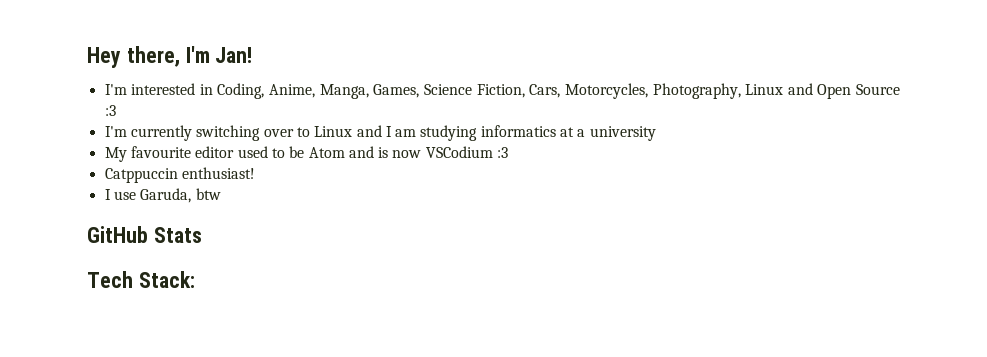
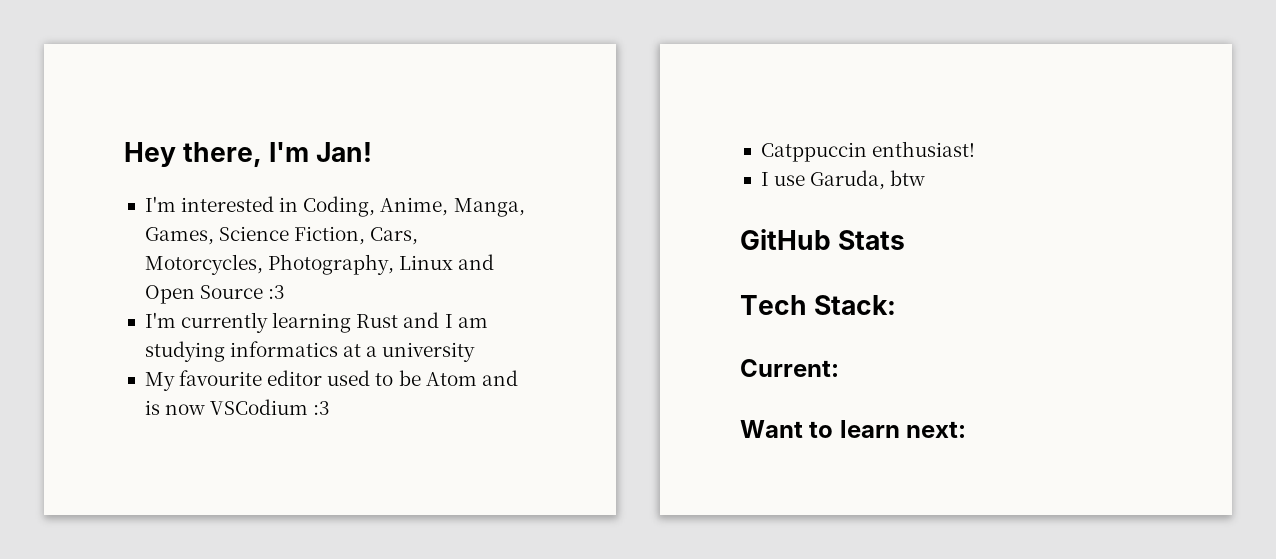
- I'm currently switching over to Linux and I am studying informatics at a university
+ I'm currently learning Rust and I am studying informatics at a university
+ Current:
+ Want to learn next:

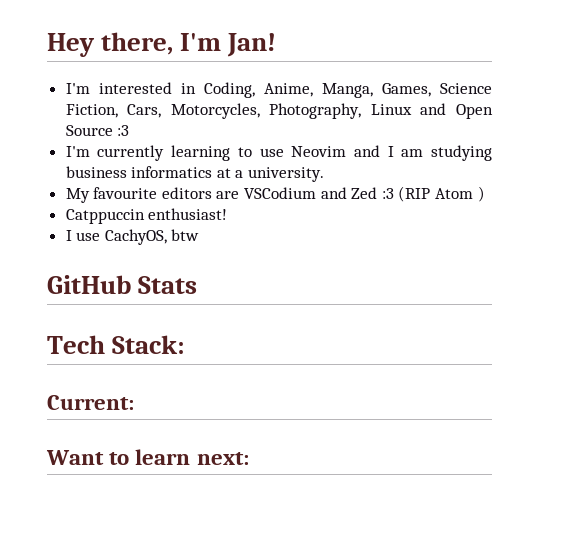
- I'm currently learning Rust and I am studying informatics at a university
+ I'm currently learning to use Neovim and I am studying business informatics at a university.
- My favourite editor used to be Atom and is now VSCodium :3
+ My favourite editors are VSCodium and Zed :3 (RIP Atom )
- I use Garuda, btw
+ I use CachyOS, btw

